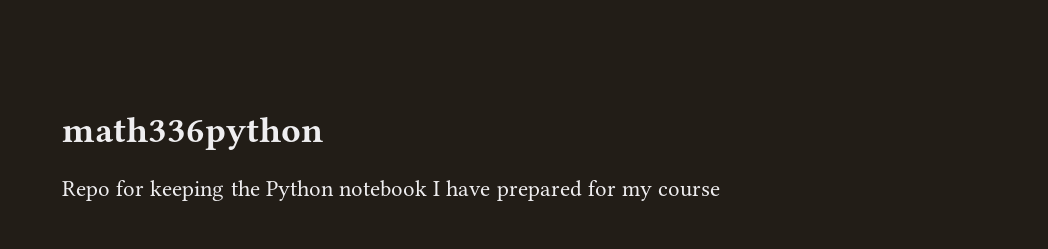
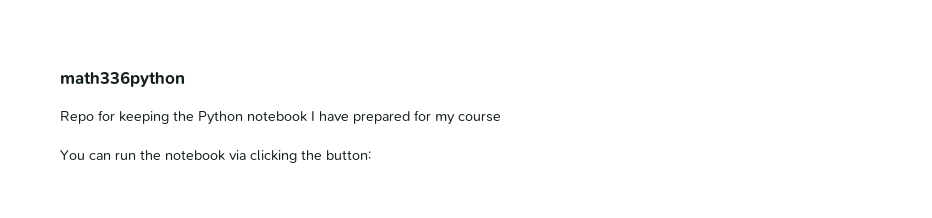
+ You can run the notebook via clicking the button:

